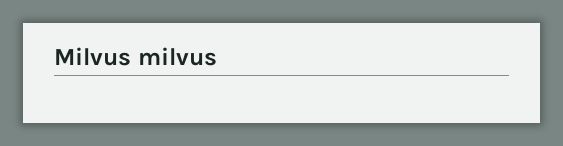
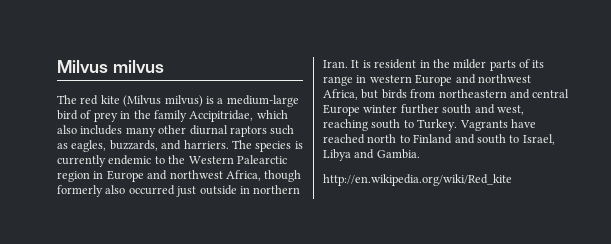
+ The red kite (Milvus milvus) is a medium-large bird of prey in the family Accipitridae, which also includes many other diurnal raptors such as eagles, buzzards, and harriers. The species is currently endemic to the Western Palearctic region in Europe and northwest Africa, though formerly also occurred just outside in northern Iran. It is resident in the milder parts of its range in western Europe and northwest Africa, but birds from northeastern and central Europe winter further south and west, reaching south to Turkey. Vagrants have reached north to Finland and south to Israel, Libya and Gambia.
+ http://en.wikipedia.org/wiki/Red_kite

